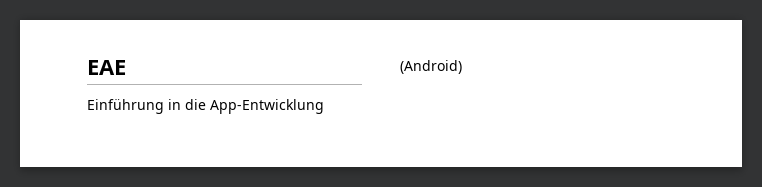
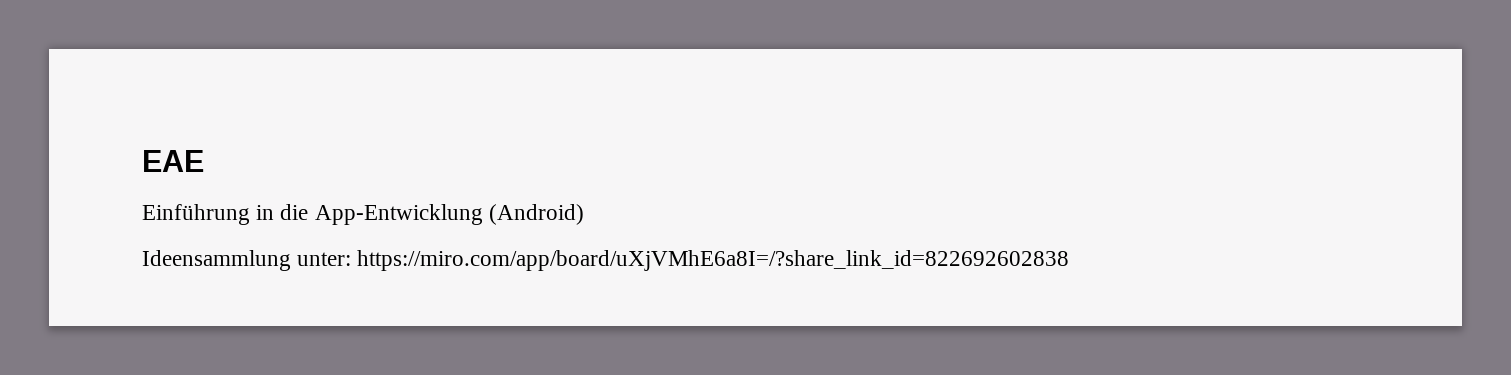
+ Ideensammlung unter: https://miro.com/app/board/uXjVMhE6a8I=/?share_link_id=822692602838

